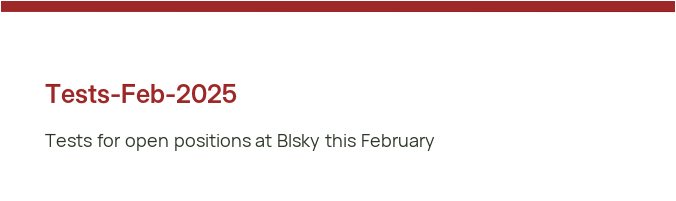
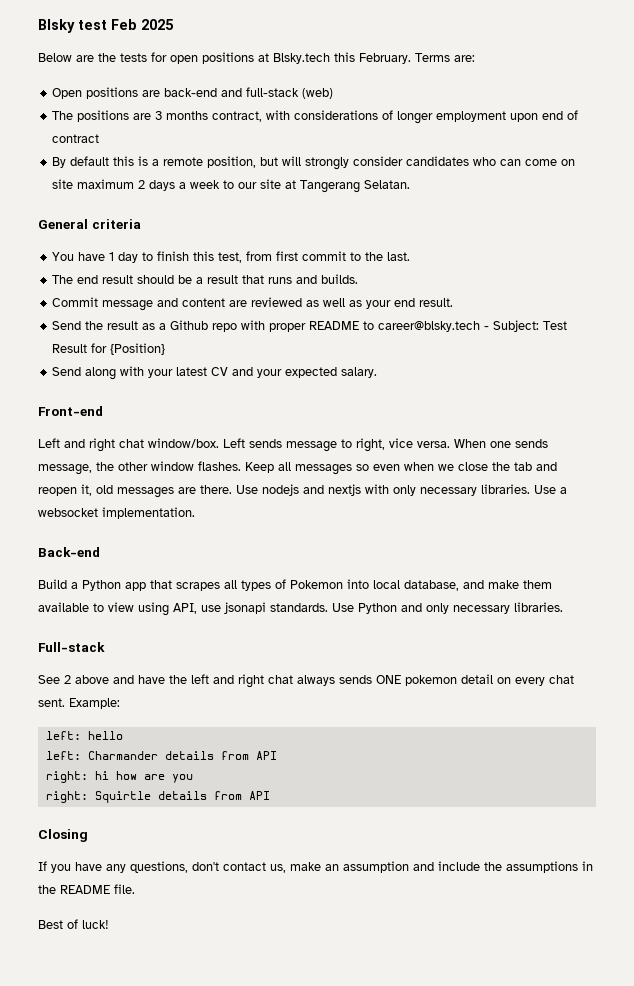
- Tests-Feb-2025
- Tests for open positions at Blsky this February
+ Blsky test Feb 2025
+ Below are the tests for open positions at Blsky.tech this February. Terms are:
+ Open positions are back-end and full-stack (web)
+ The positions are 3 months contract, with considerations of longer employment upon end of contract
+ By default this is a remote position, but will strongly consider candidates who can come on site maximum 2 days a week to our site at Tangerang Selatan.
+ General criteria
+ You have 1 day to finish this test, from first commit to the last.
+ The end result should be a result that runs and builds.
+ Commit message and content are reviewed as well as your end result.
+ Send the result as a Github repo with proper README to career@blsky.tech - Subject: Test Result for {Position}
+ Send along with your latest CV and your expected salary.
+ Front-end
+ Left and right chat window/box. Left sends message to right, vice versa. When one sends message, the other window flashes. Keep all messages so even when we close the tab and reopen it, old messages are there. Use nodejs and nextjs with only necessary libraries. Use a websocket implementation.
+ Back-end
+ Build a Python app that scrapes all types of Pokemon into local database, and make them available to view using API, use jsonapi standards. Use Python and only necessary libraries.
+ Full-stack
+ See 2 above and have the left and right chat always sends ONE pokemon detail on every chat sent. Example:
+ left: hello
+ left: Charmander details from API
+ right: hi how are you
+ right: Squirtle details from API
+ Closing
+ If you have any questions, don't contact us, make an assumption and include the assumptions in the README file.
+ Best of luck!

